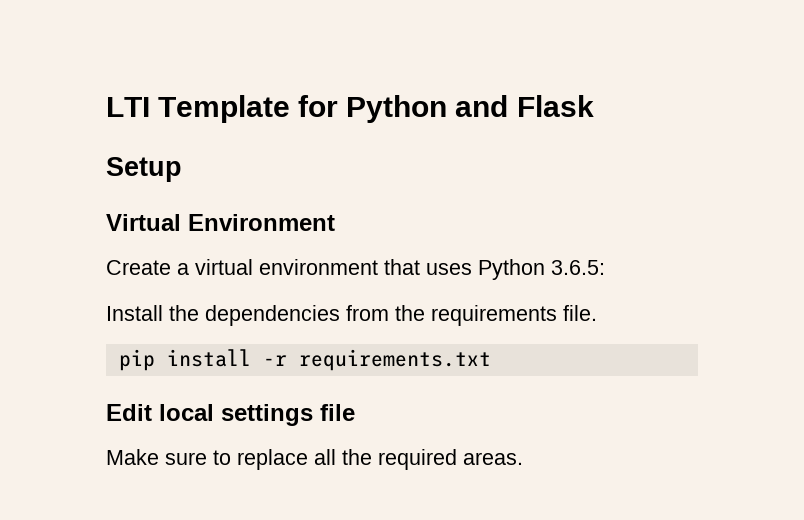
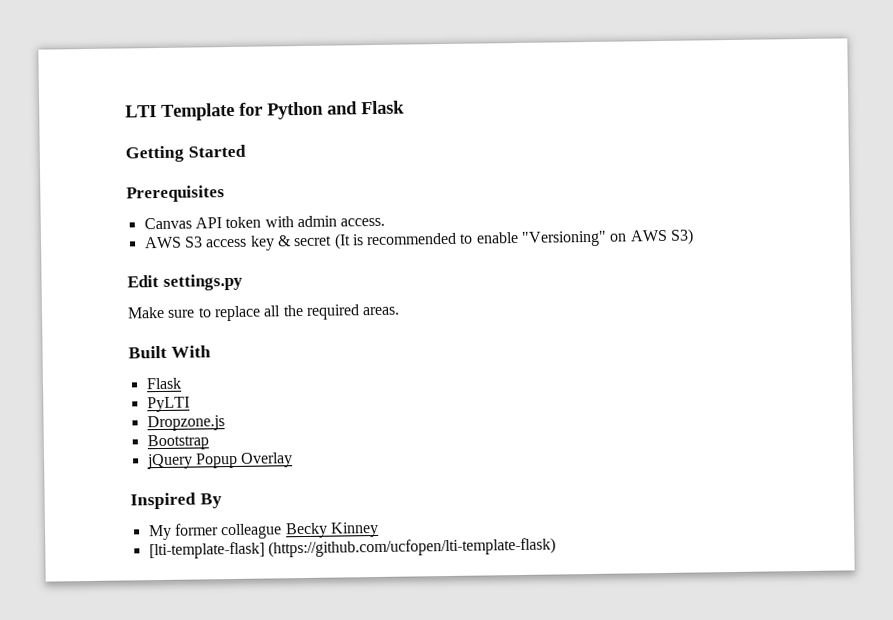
- Setup
- Virtual Environment
- Create a virtual environment that uses Python 3.6.5:
- Install the dependencies from the requirements file.
- pip install -r requirements.txt
- Edit local settings file
+ Getting Started
+ Prerequisites
+ Canvas API token with admin access.
+ AWS S3 access key & secret (It is recommended to enable "Versioning" on AWS S3)
+ Edit settings.py
+ Built With
+ Flask
+ PyLTI
+ Dropzone.js
+ Bootstrap
+ jQuery Popup Overlay
+ Inspired By
+ My former colleague Becky Kinney
+ [lti-template-flask] (https://github.com/ucfopen/lti-template-flask)

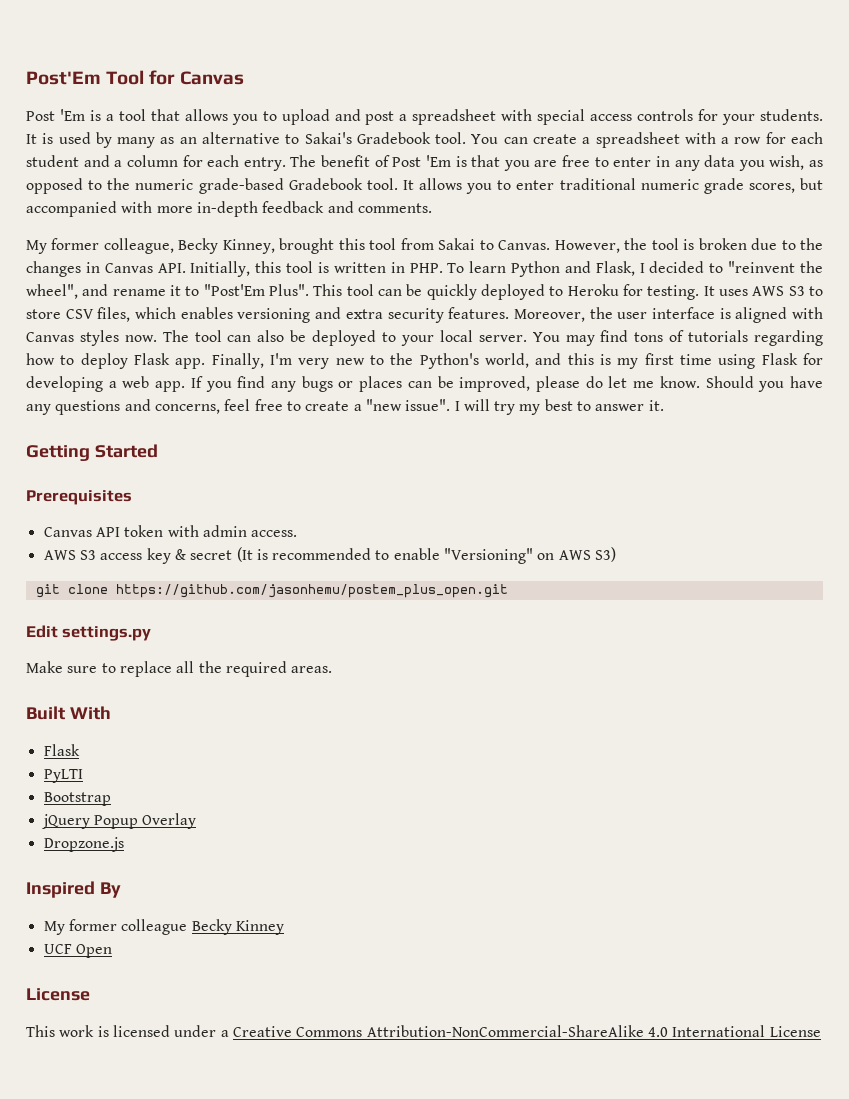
- LTI Template for Python and Flask
+ Post'Em Tool for Canvas
+ Post 'Em is a tool that allows you to upload and post a spreadsheet with special access controls for your students. It is used by many as an alternative to Sakai's Gradebook tool. You can create a spreadsheet with a row for each student and a column for each entry. The benefit of Post 'Em is that you are free to enter in any data you wish, as opposed to the numeric grade-based Gradebook tool. It allows you to enter traditional numeric grade scores, but accompanied with more in-depth feedback and comments.
+ My former colleague, Becky Kinney, brought this tool from Sakai to Canvas. However, the tool is broken due to the changes in Canvas API. Initially, this tool is written in PHP. To learn Python and Flask, I decided to "reinvent the wheel", and rename it to "Post'Em Plus". This tool can be quickly deployed to Heroku for testing. It uses AWS S3 to store CSV files, which enables versioning and extra security features. Moreover, the user interface is aligned with Canvas styles now. The tool can also be deployed to your local server. You may find tons of tutorials regarding how to deploy Flask app. Finally, I'm very new to the Python's world, and this is my first time using Flask for developing a web app. If you find any bugs or places can be improved, please do let me know. Should you have any questions and concerns, feel free to create a "new issue". I will try my best to answer it.
+ git clone https://github.com/jasonhemu/postem_plus_open.git
- Dropzone.js
+ Dropzone.js
- [lti-template-flask] (https://github.com/ucfopen/lti-template-flask)
+ UCF Open
+ License
+ This work is licensed under a Creative Commons Attribution-NonCommercial-ShareAlike 4.0 International License

